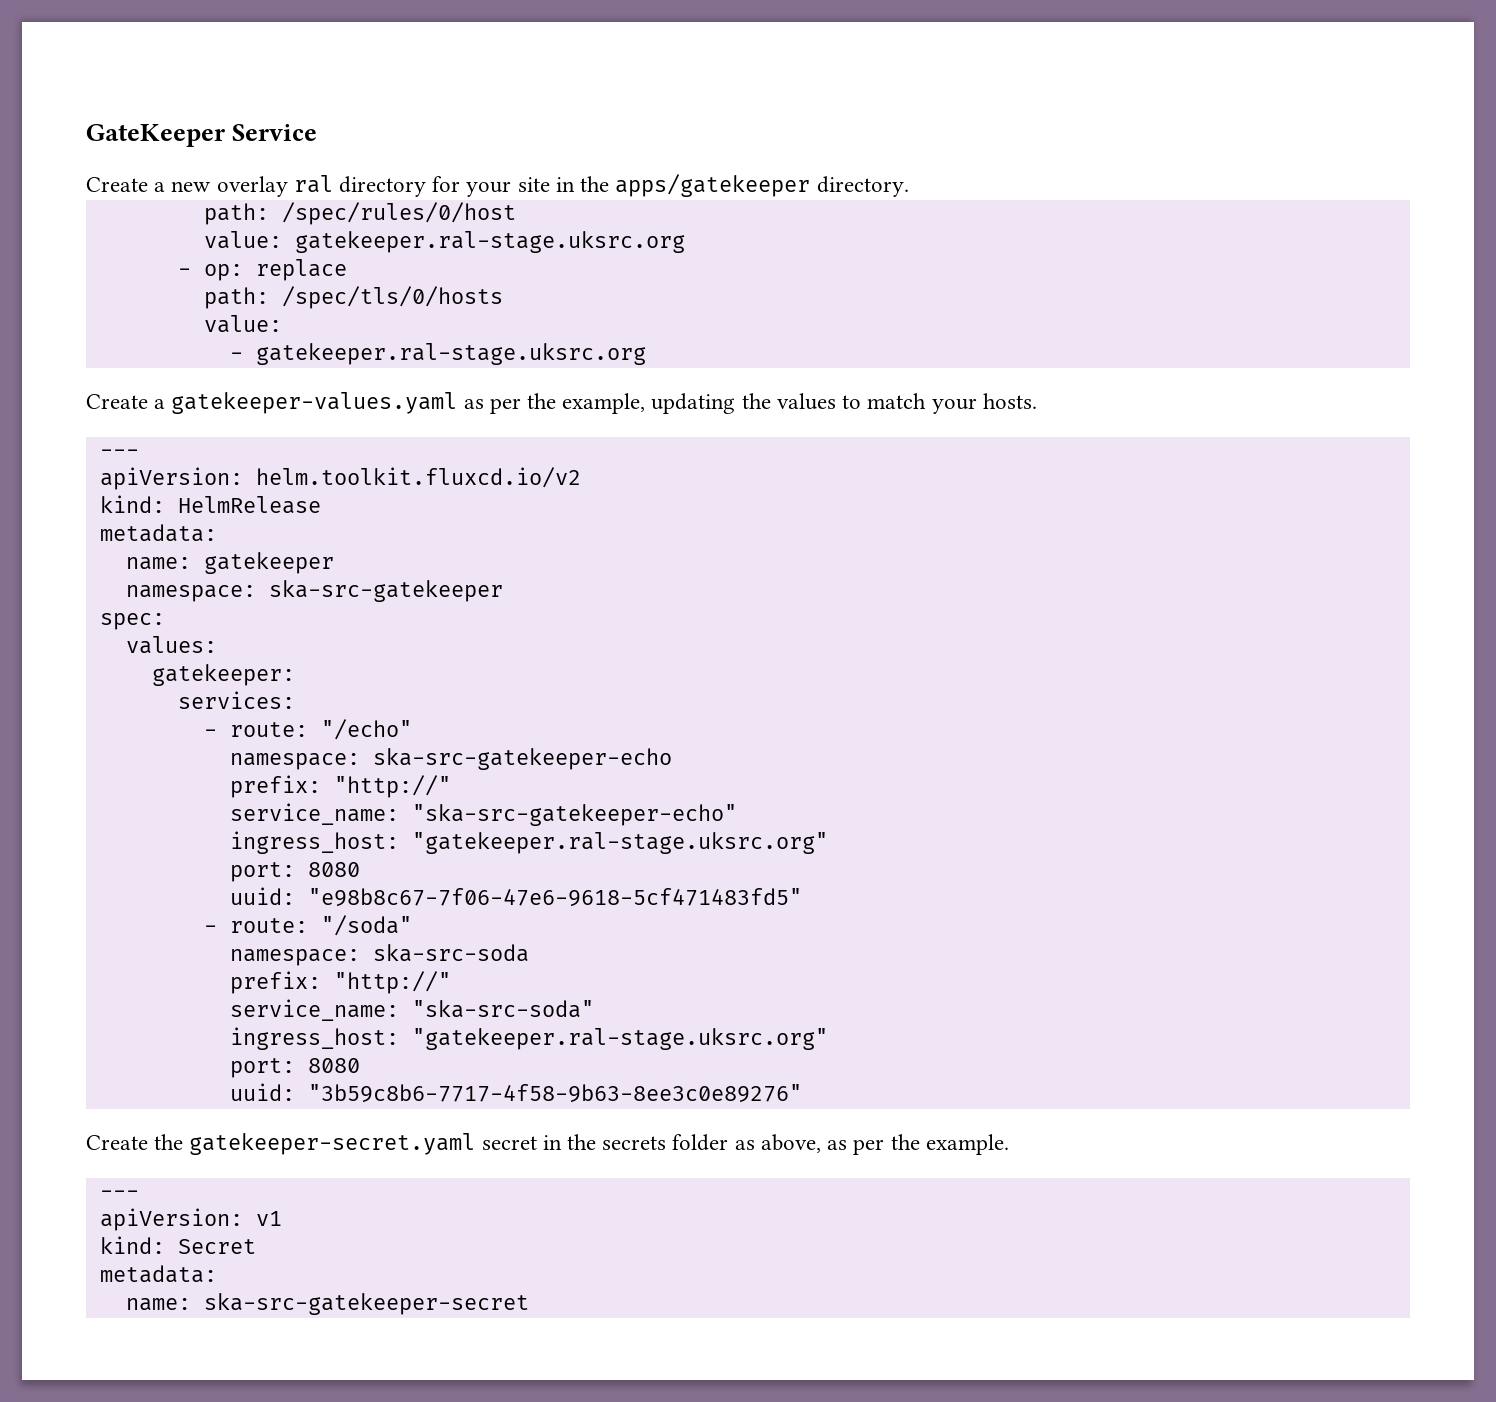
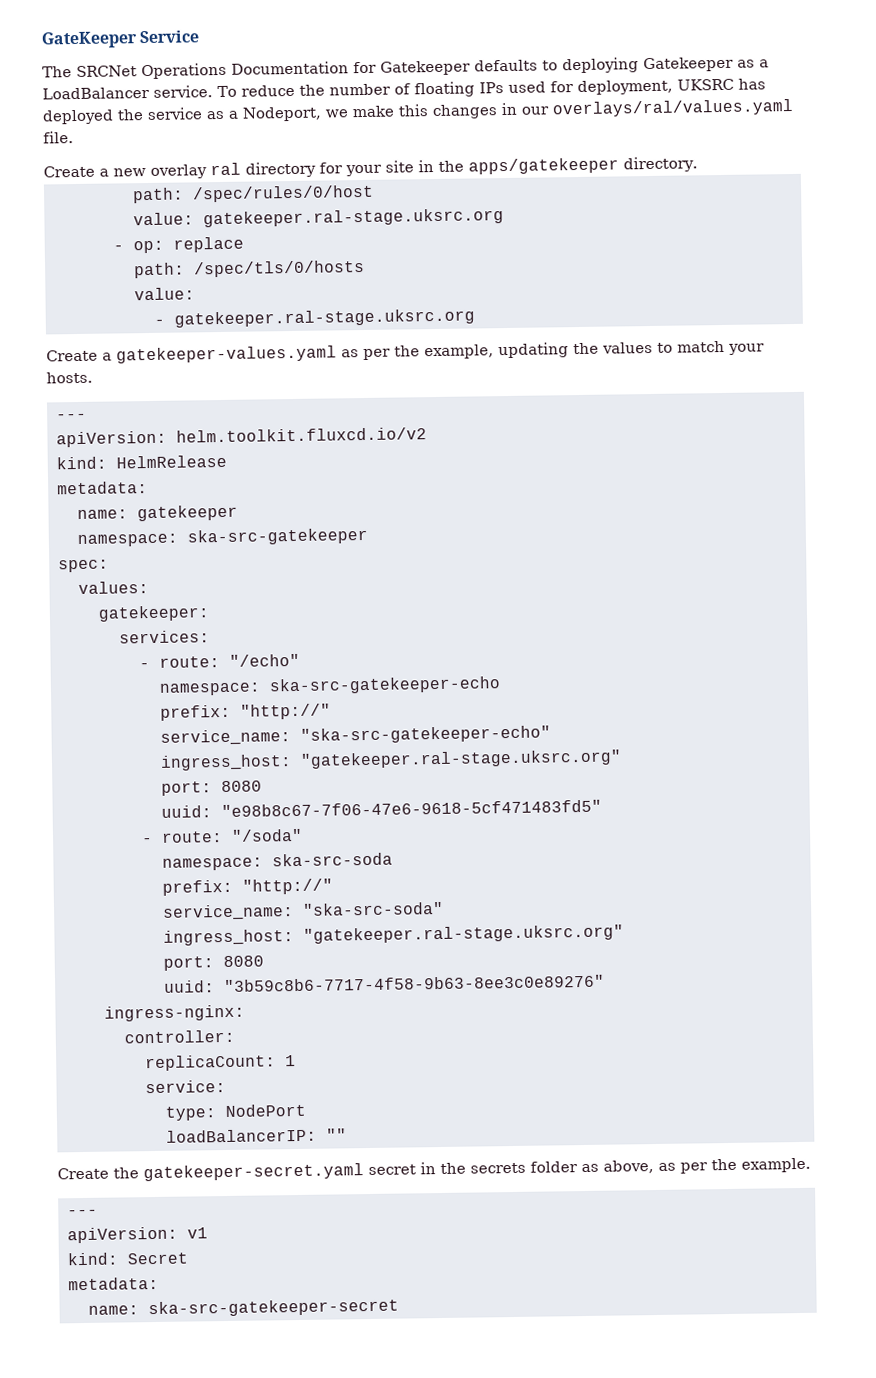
+ The SRCNet Operations Documentation for Gatekeeper defaults to deploying Gatekeeper as a LoadBalancer service. To reduce the number of floating IPs used for deployment, UKSRC has deployed the service as a Nodeport, we make this changes in our overlays/ral/values.yaml file.
+ ingress-nginx:
+ controller:
+ replicaCount: 1
+ service:
+ type: NodePort
+ loadBalancerIP: ""

